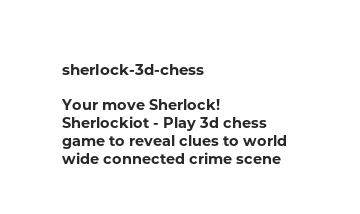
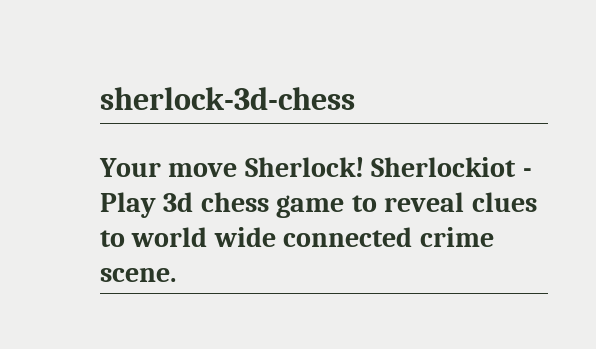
- Sherlockiot - Play 3d chess game to reveal clues to world wide connected crime scene
+ Sherlockiot - Play 3d chess game to reveal clues to world wide connected crime scene.

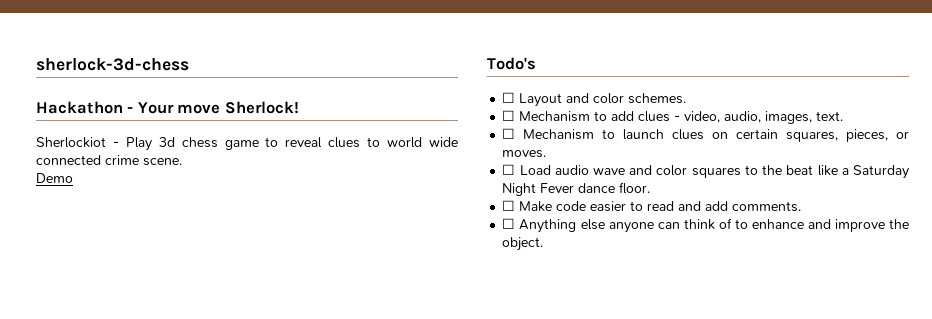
- Your move Sherlock! Sherlockiot - Play 3d chess game to reveal clues to world wide connected crime scene.
+ Hackathon - Your move Sherlock!
+ Sherlockiot - Play 3d chess game to reveal clues to world wide connected crime scene.
+ Demo
+ Todo's
+ ☐ Layout and color schemes.
+ ☐ Mechanism to add clues - video, audio, images, text.
+ ☐ Mechanism to launch clues on certain squares, pieces, or moves.
+ ☐ Load audio wave and color squares to the beat like a Saturday Night Fever dance floor.
+ ☐ Make code easier to read and add comments.
+ ☐ Anything else anyone can think of to enhance and improve the object.

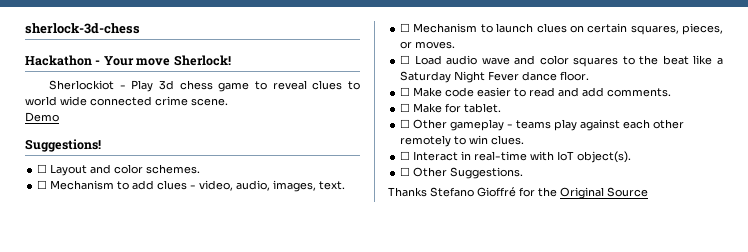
- Todo's
+ Suggestions!
- ☐ Anything else anyone can think of to enhance and improve the object.
+ ☐ Make for tablet.
+ ☐ Other gameplay - teams play against each other remotely to win clues.
+ ☐ Interact in real-time with IoT object(s).
+ ☐ Other Suggestions.
+ Thanks Stefano Gioffré for the Original Source

